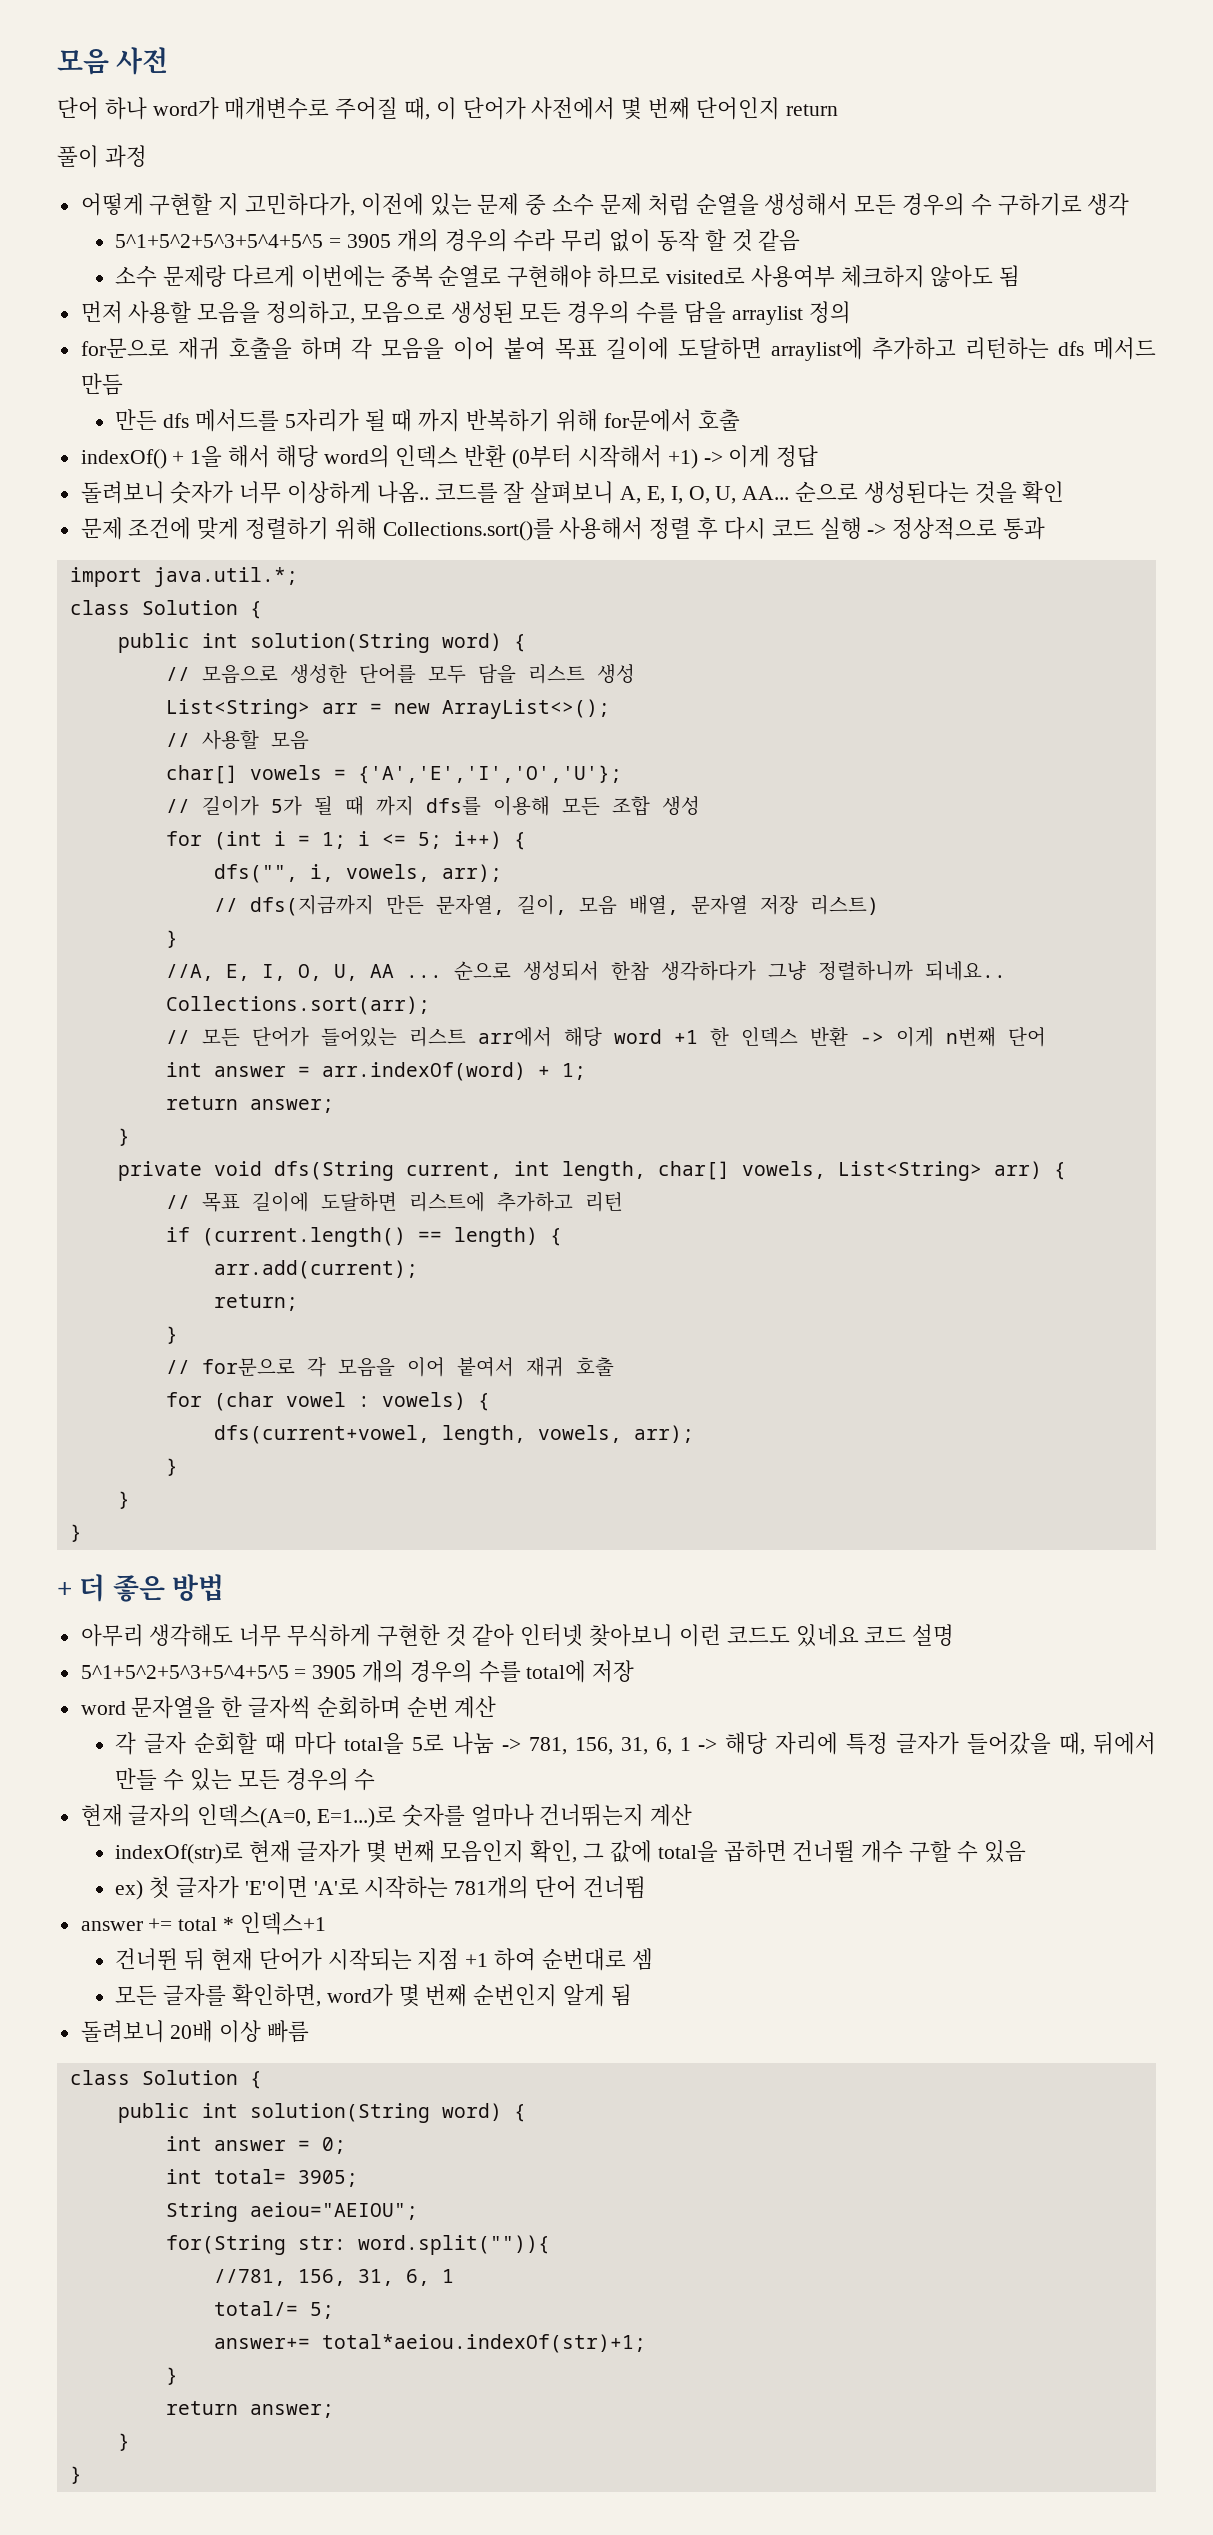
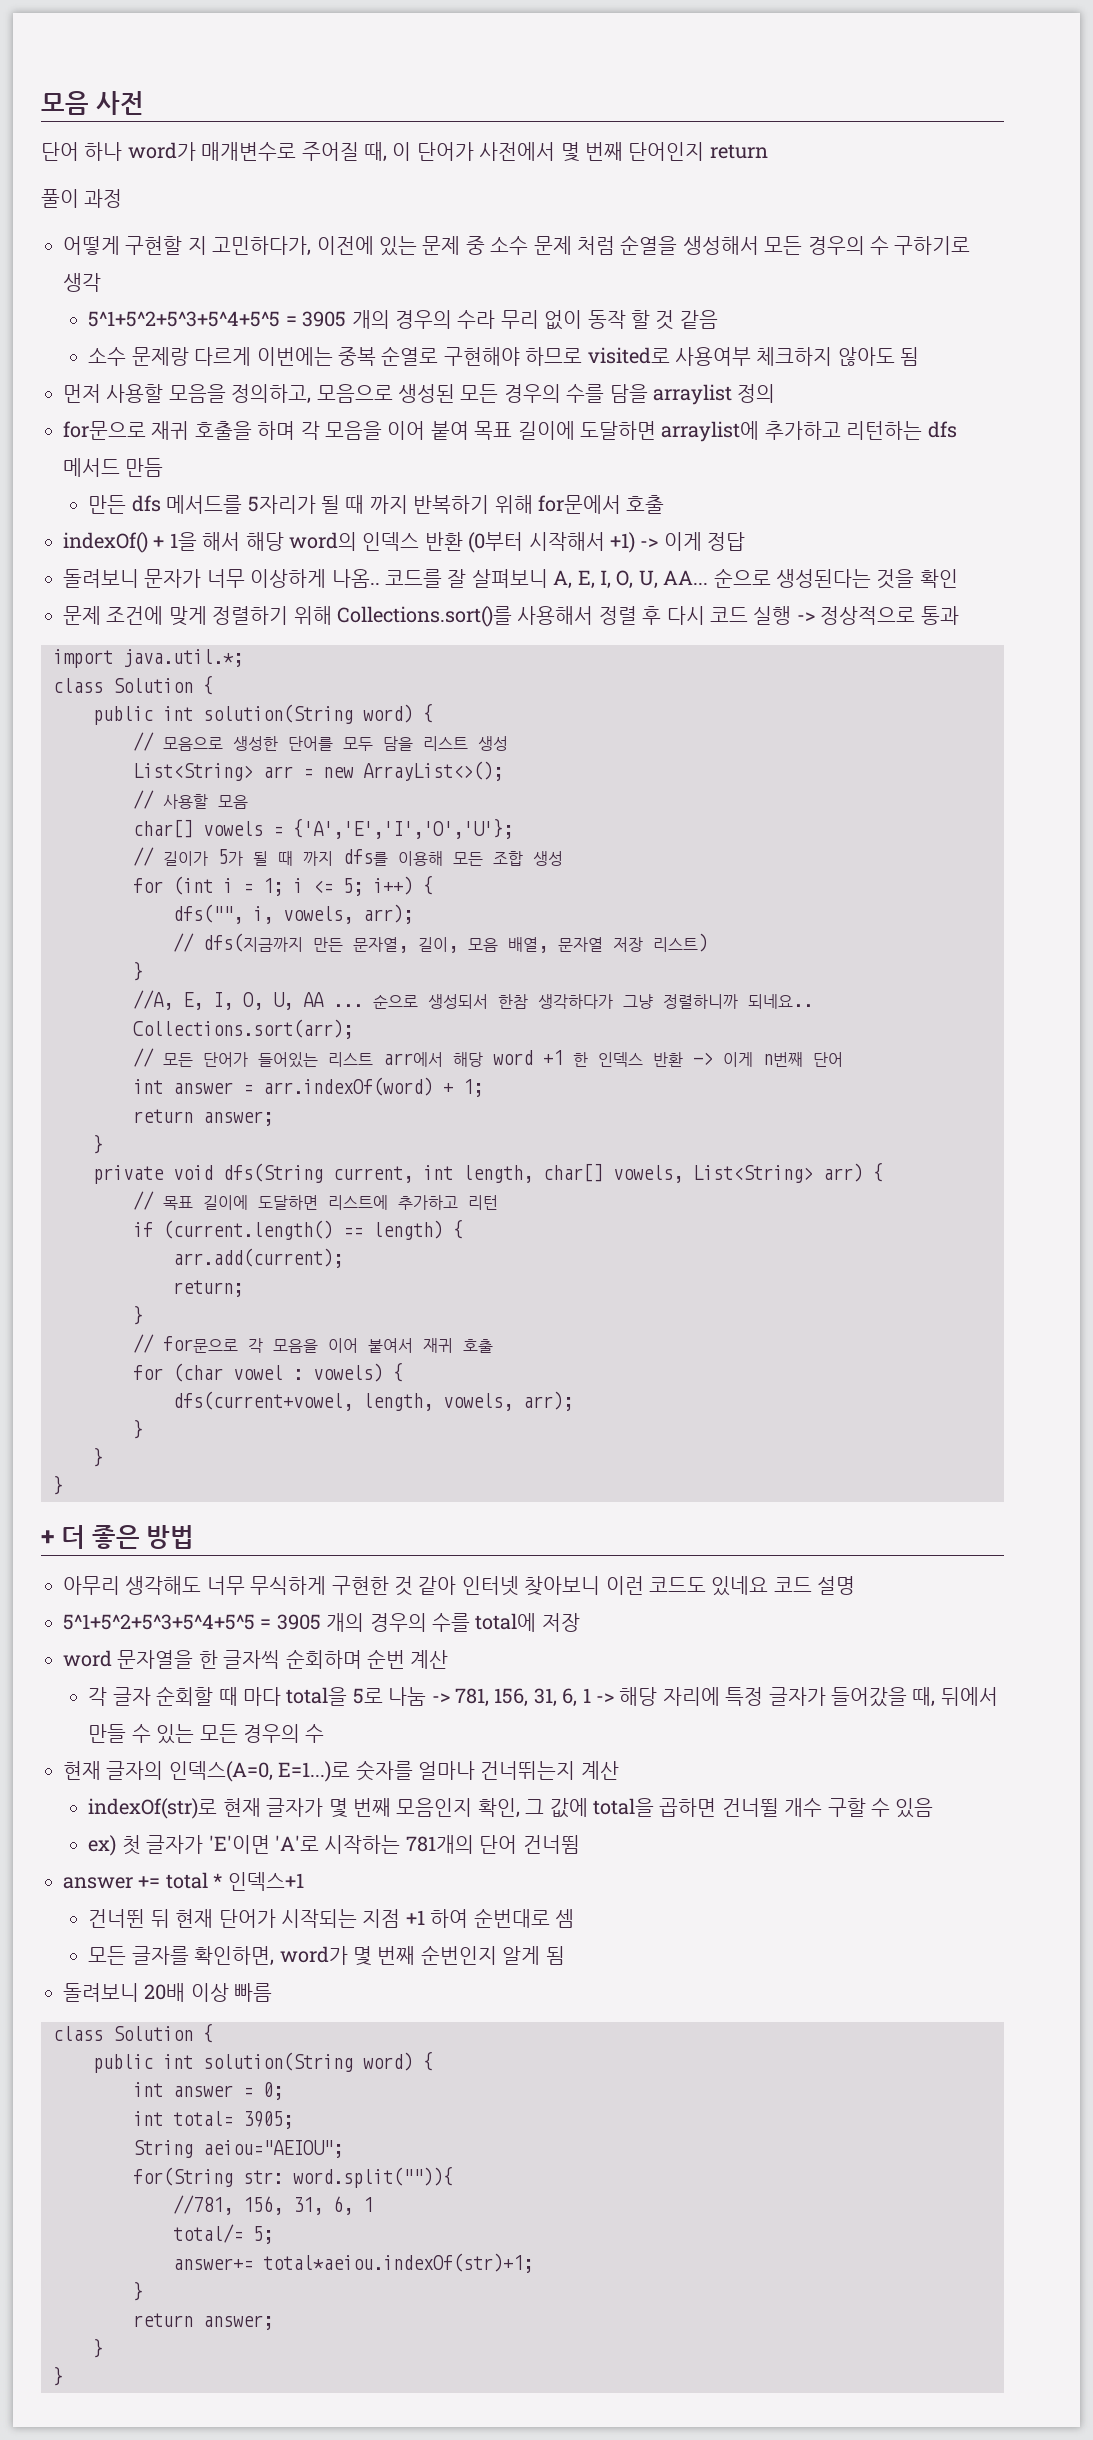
- 돌려보니 숫자가 너무 이상하게 나옴..
+ 돌려보니 문자가 너무 이상하게 나옴..

